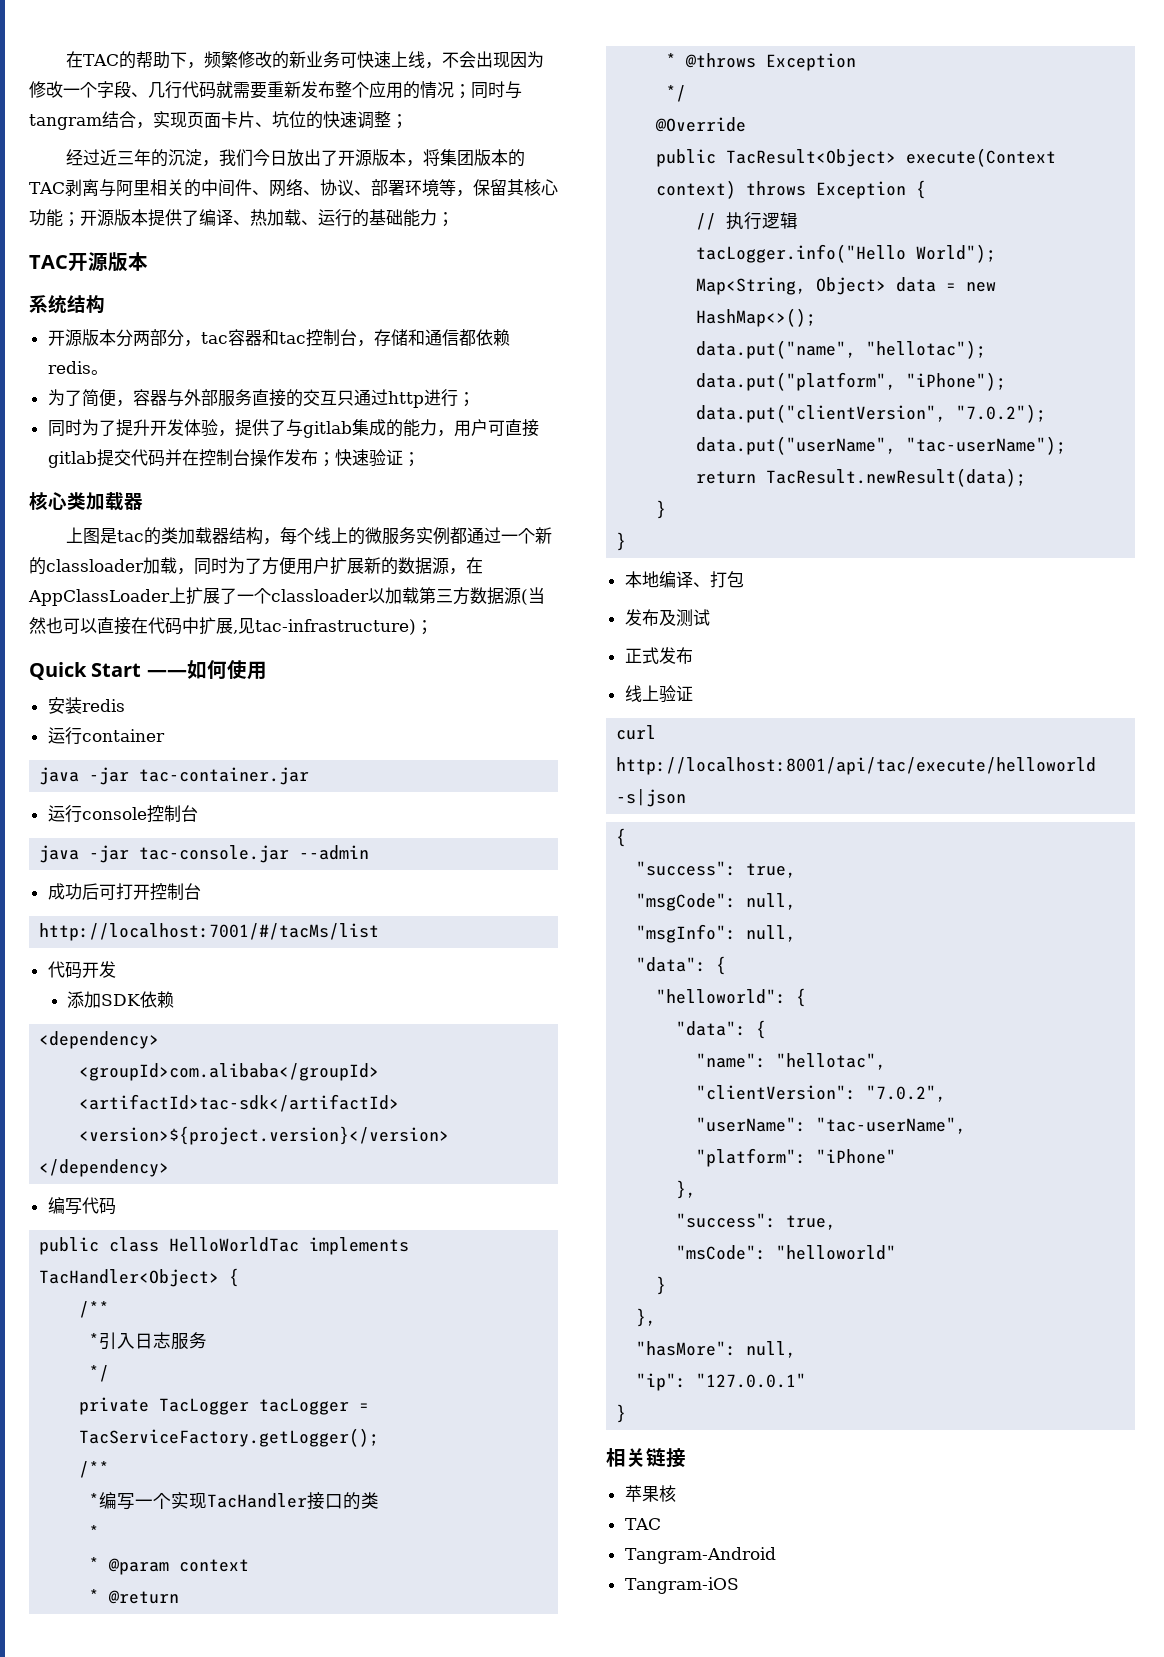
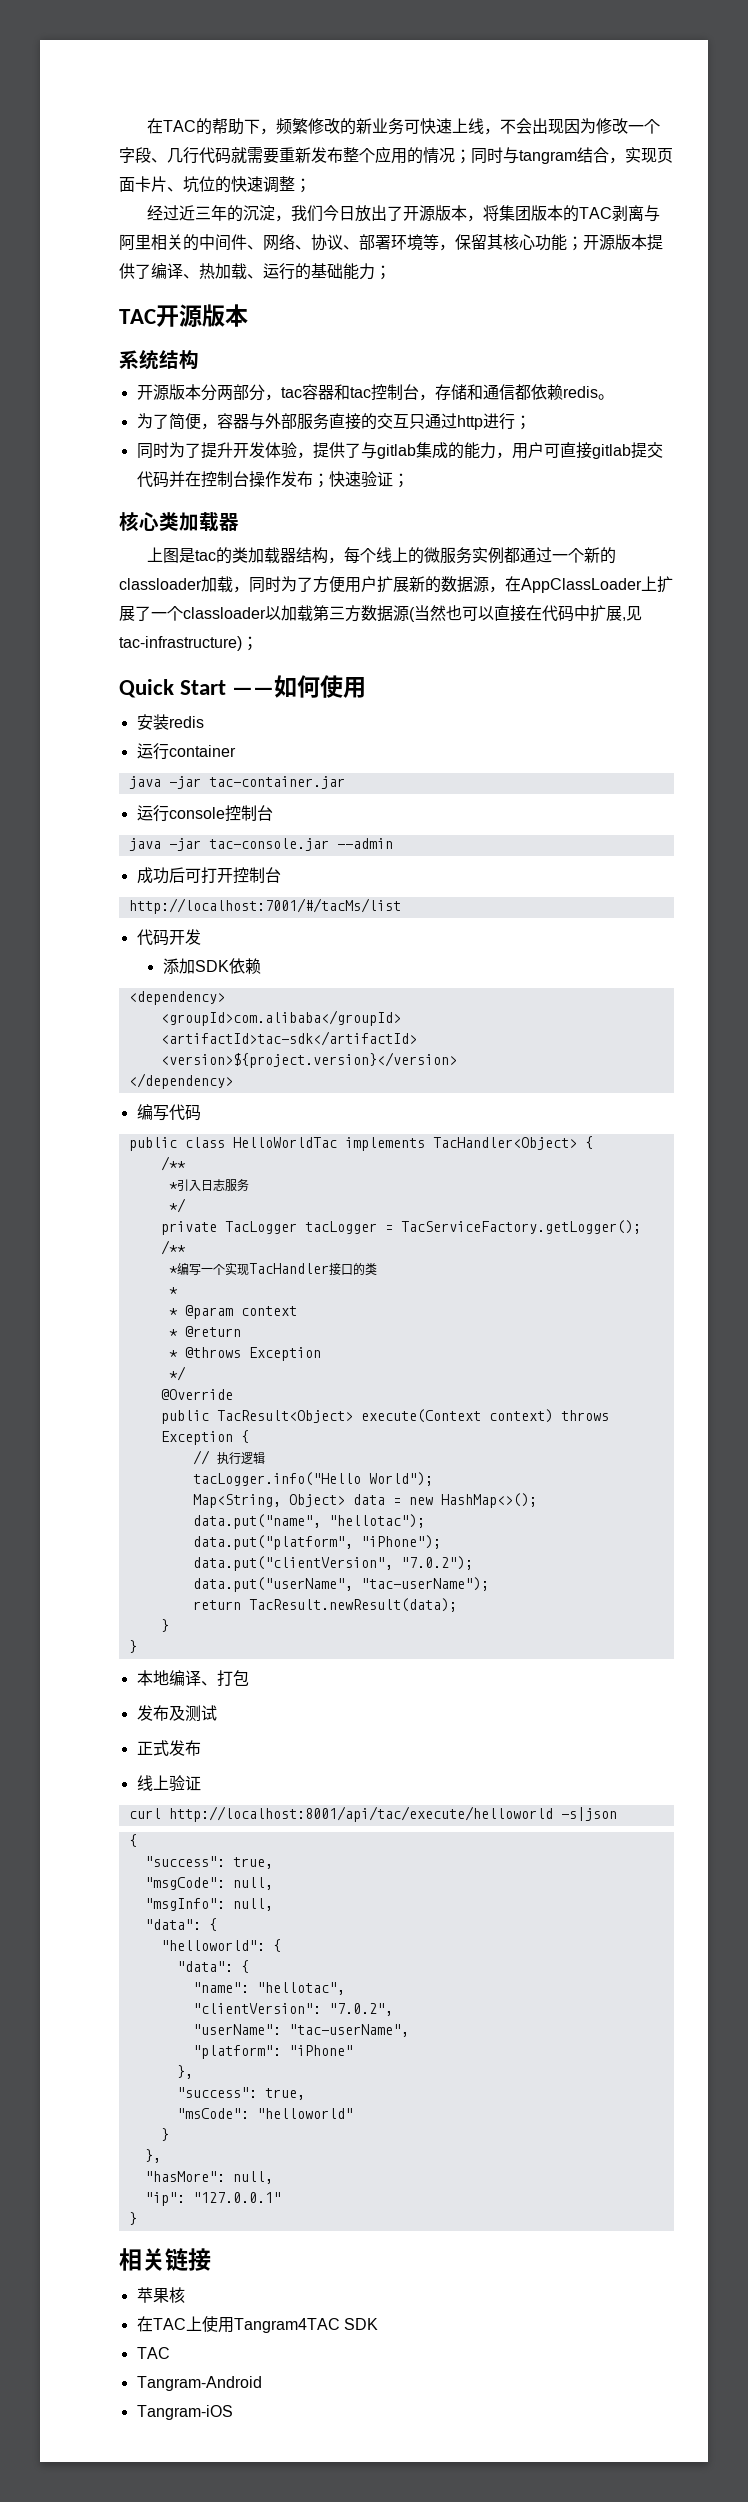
+ 在TAC上使用Tangram4TAC SDK

